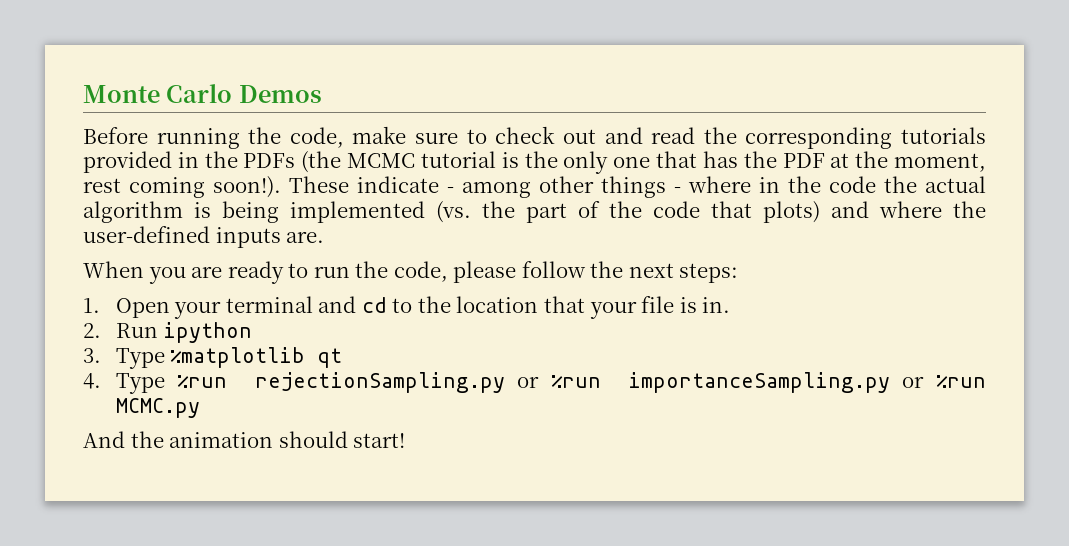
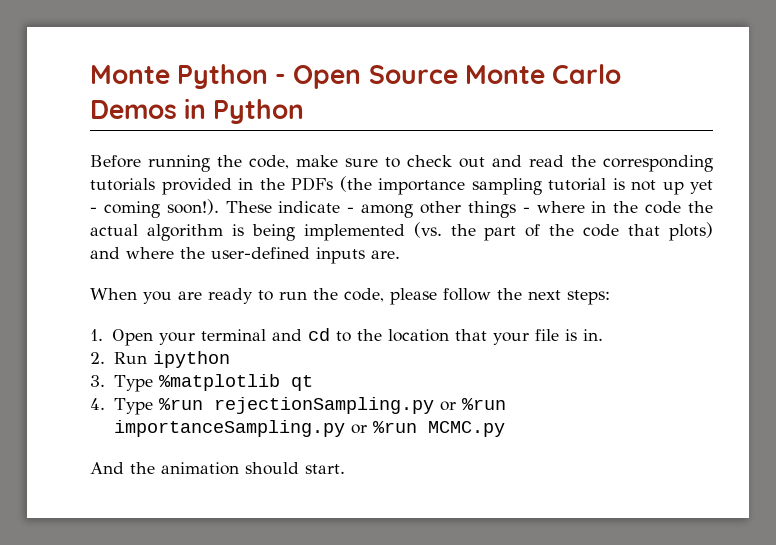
- Monte Carlo Demos
+ Monte Python - Open Source Monte Carlo Demos in Python
- Before running the code, make sure to check out and read the corresponding tutorials provided in the PDFs (the MCMC tutorial is the only one that has the PDF at the moment, rest coming soon!).
+ Before running the code, make sure to check out and read the corresponding tutorials provided in the PDFs (the importance sampling tutorial is not up yet - coming soon!).
- And the animation should start!
+ And the animation should start.

